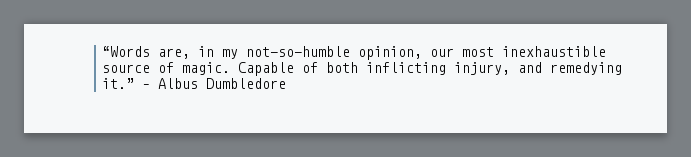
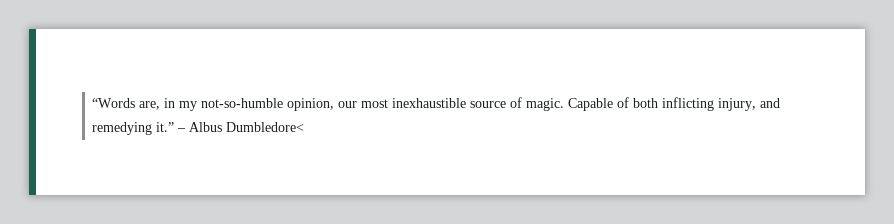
- – Albus Dumbledore
+ – Albus Dumbledore<

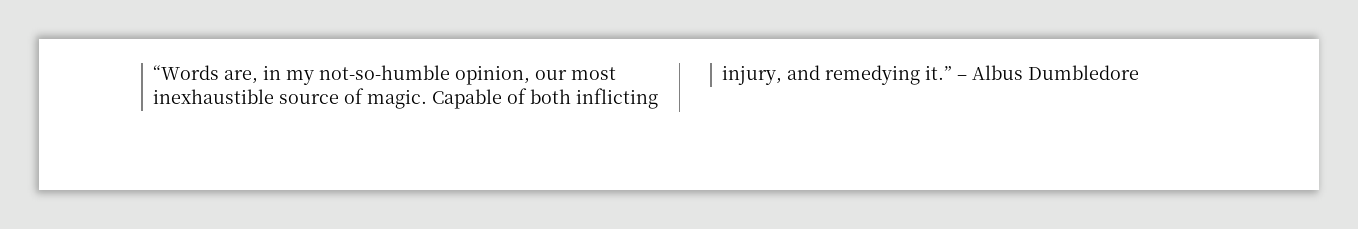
- – Albus Dumbledore<
+ – Albus Dumbledore

